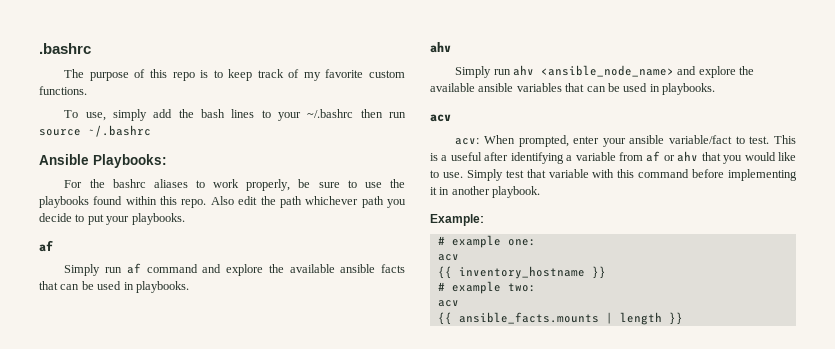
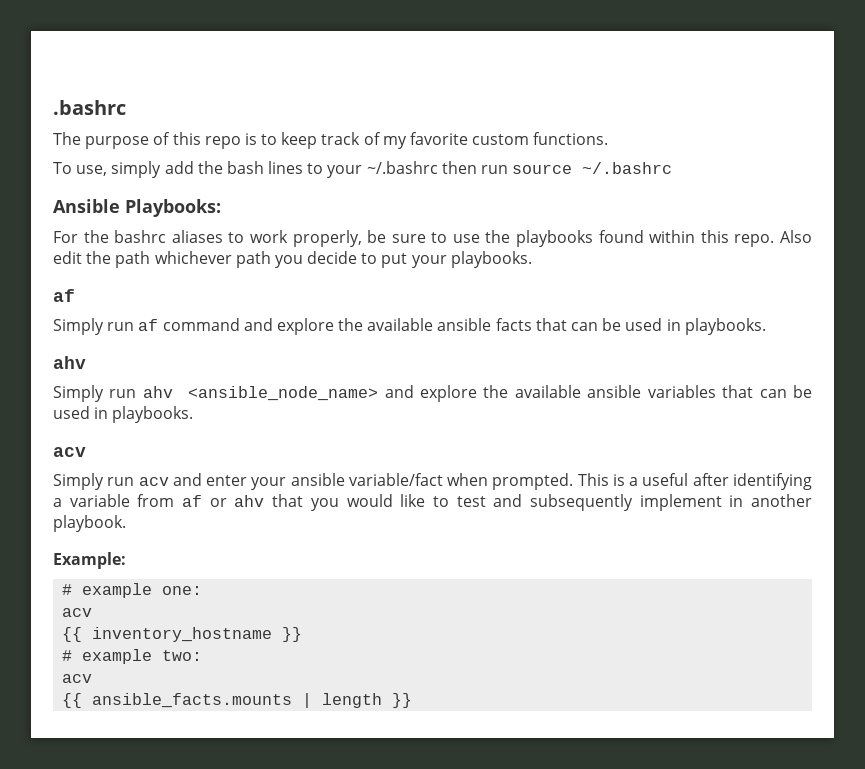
- acv: When prompted, enter your ansible variable/fact to test.
+ Simply run acv and enter your ansible variable/fact when prompted.
- This is a useful after identifying a variable from af or ahv that you would like to use. Simply test that variable with this command before implementing it in another playbook.
+ This is a useful after identifying a variable from af or ahv that you would like to test and subsequently implement in another playbook.

